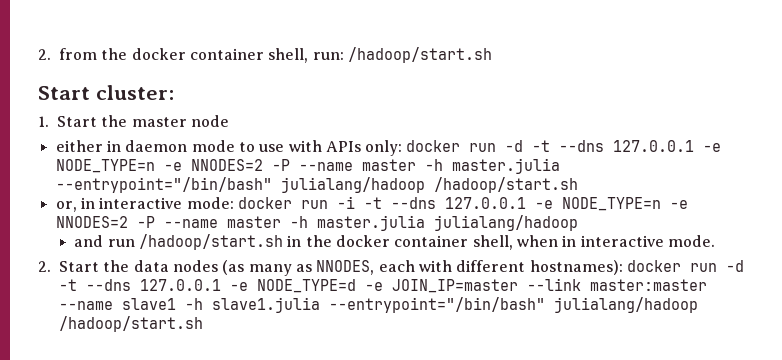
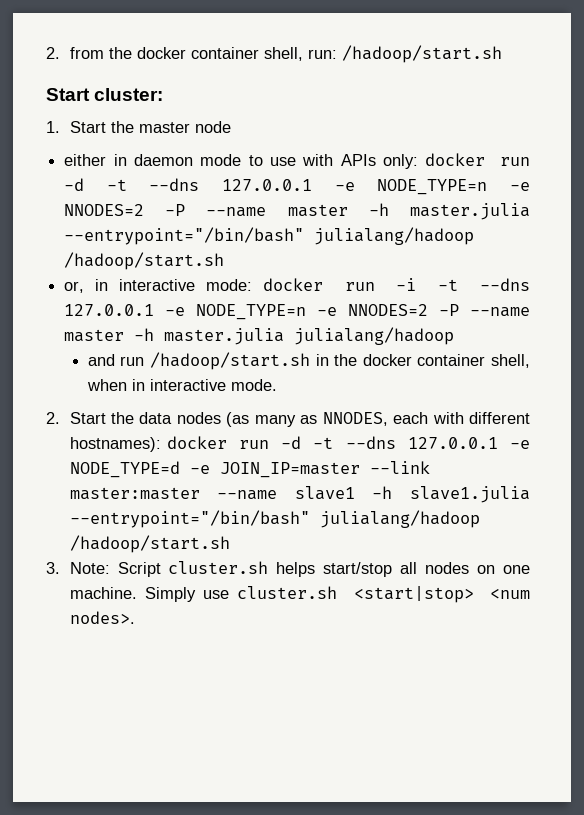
+ 3. Note: Script cluster.sh helps start/stop all nodes on one machine. Simply use cluster.sh <start|stop> <num nodes>.

